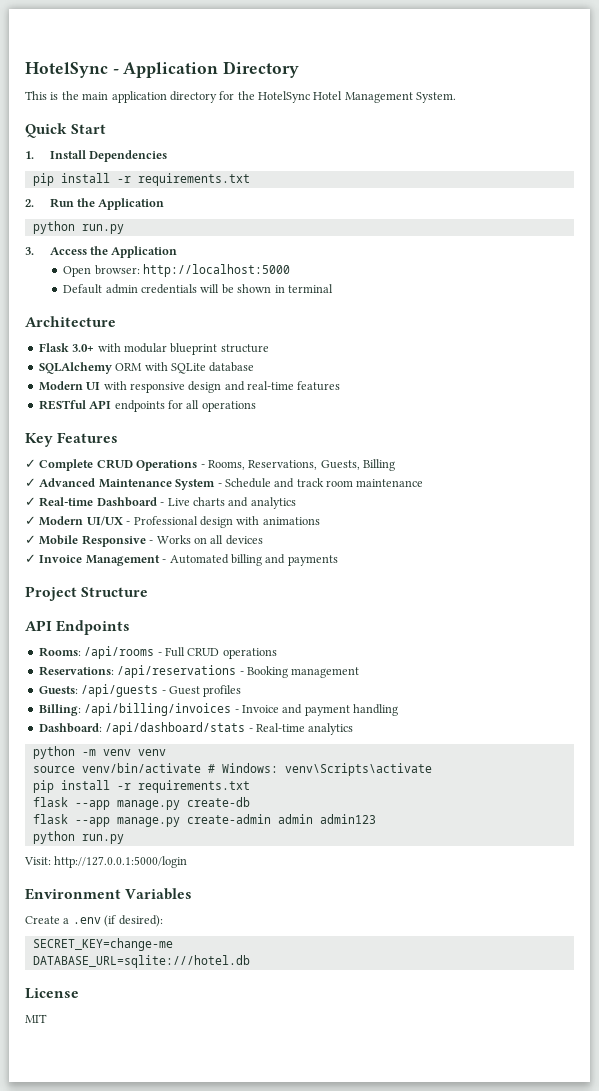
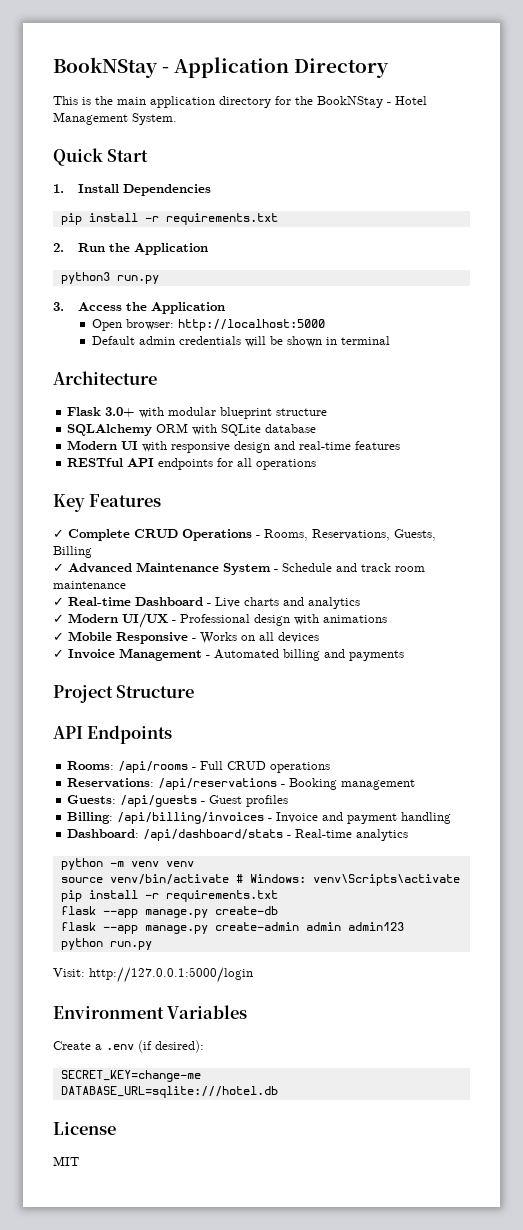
- HotelSync - Application Directory
+ BookNStay - Application Directory
- This is the main application directory for the HotelSync Hotel Management System.
+ This is the main application directory for the BookNStay - Hotel Management System.
  2. Run the Application
- python run.py
+ python3 run.py

